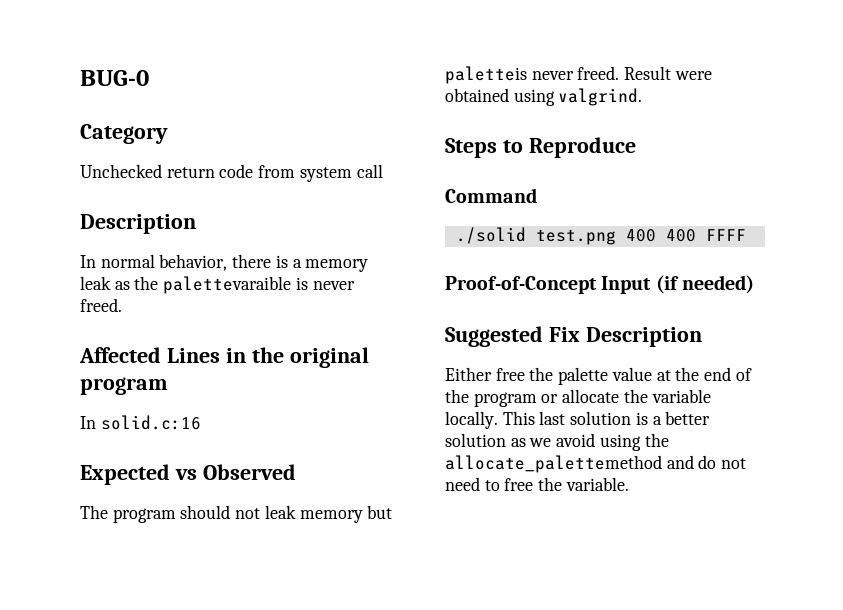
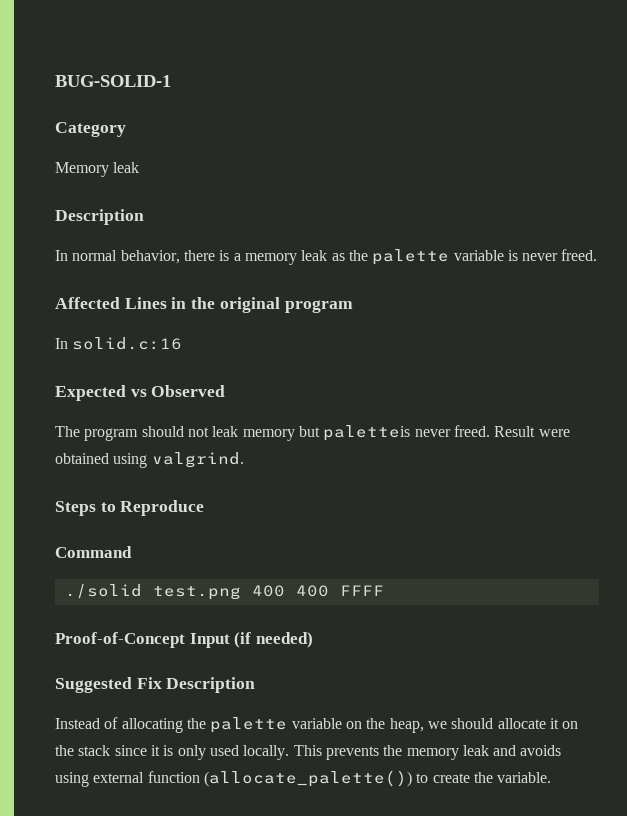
- BUG-0
+ BUG-SOLID-1
- Unchecked return code from system call
+ Memory leak
- In normal behavior, there is a memory leak as the palettevaraible is never freed.
+ In normal behavior, there is a memory leak as the palette variable is never freed.
- Either free the palette value at the end of the program or allocate the variable locally. This last solution is a better solution as we avoid using the allocate_palettemethod and do not need to free the variable.
+ Instead of allocating the palette variable on the heap, we should allocate it on the stack since it is only used locally. This prevents the memory leak and avoids using external function (allocate_palette()) to create the variable.

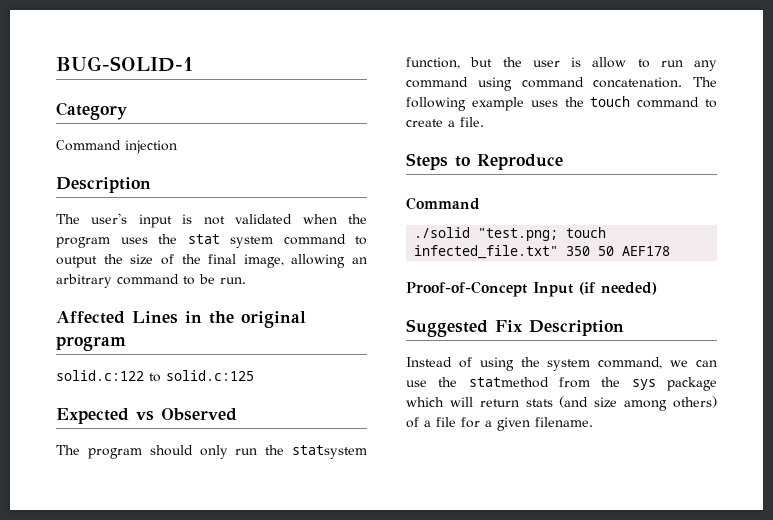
- Memory leak
+ Command injection
  Description
- In normal behavior, there is a memory leak as the palette variable is never freed.
+ The user's input is not validated when the program uses the stat system command to output the size of the final image, allowing an arbitrary command to be run.
- In solid.c:16
+ solid.c:122 to solid.c:125
- The program should not leak memory but paletteis never freed. Result were obtained using valgrind.
+ The program should only run the statsystem function, but the user is allow to run any command using command concatenation. The following example uses the touch command to create a file.
- ./solid test.png 400 400 FFFF
+ ./solid "test.png; touch infected_file.txt" 350 50 AEF178
- Instead of allocating the palette variable on the heap, we should allocate it on the stack since it is only used locally. This prevents the memory leak and avoids using external function (allocate_palette()) to create the variable.
+ Instead of using the system command, we can use the statmethod from the sys package which will return stats (and size among others) of a file for a given filename.

